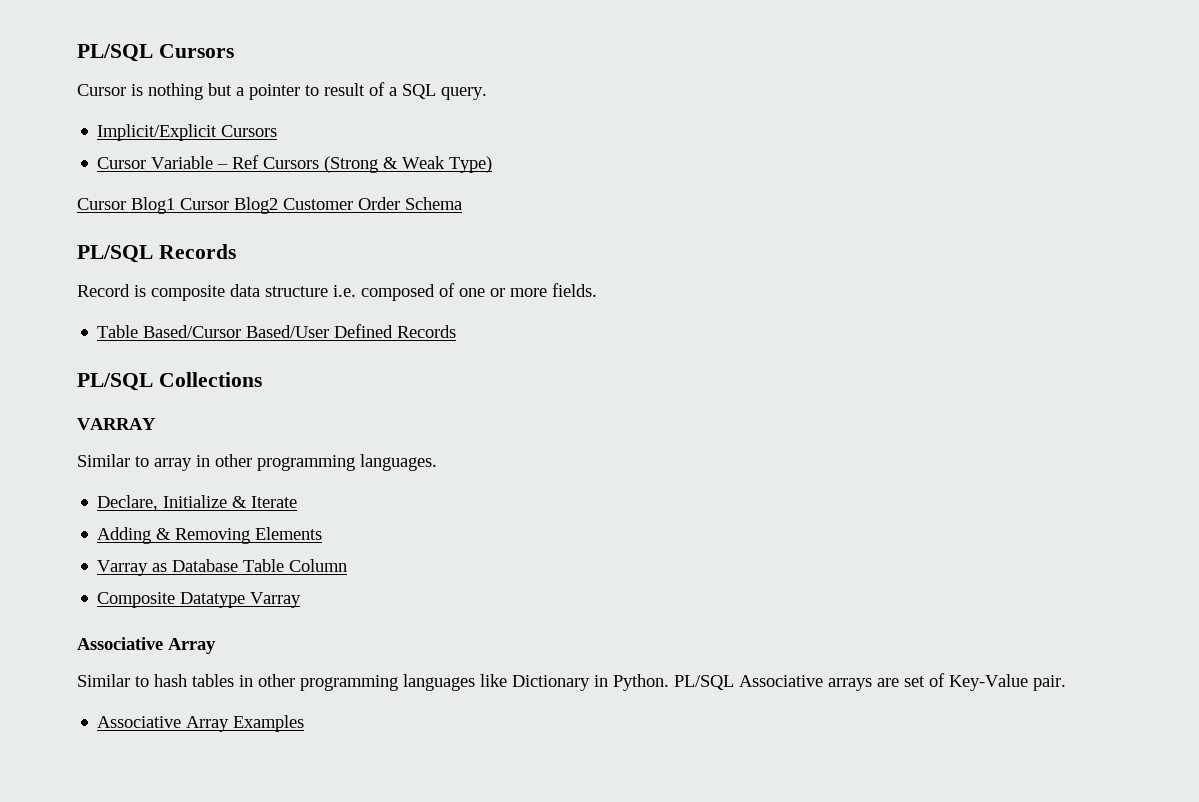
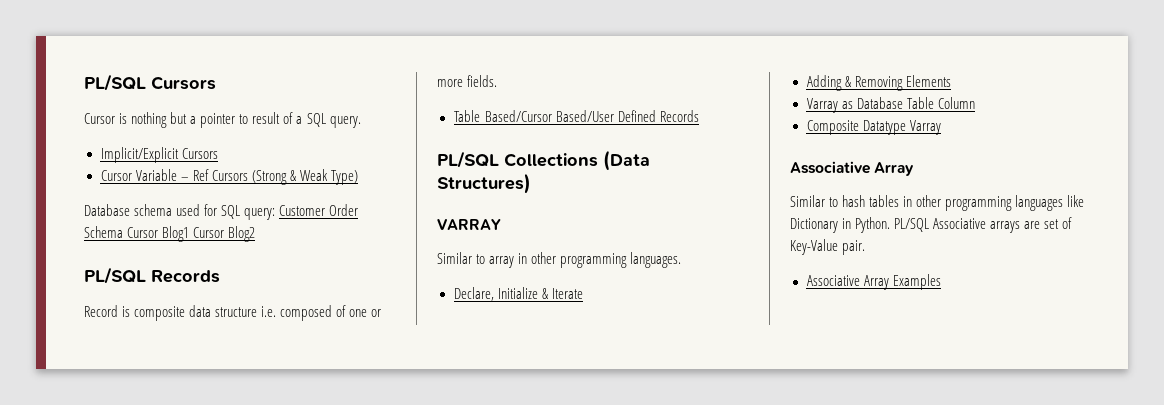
- Cursor Blog1 Cursor Blog2 Customer Order Schema
+ Database schema used for SQL query: Customer Order Schema Cursor Blog1 Cursor Blog2
- PL/SQL Collections
+ PL/SQL Collections (Data Structures)

